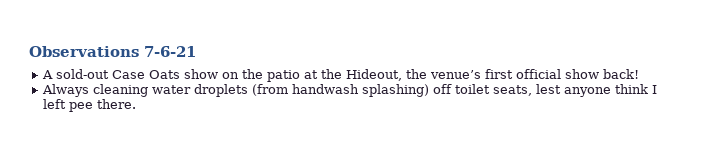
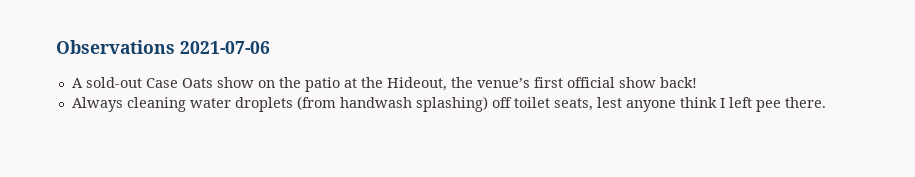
- Observations 7-6-21
+ Observations 2021-07-06

